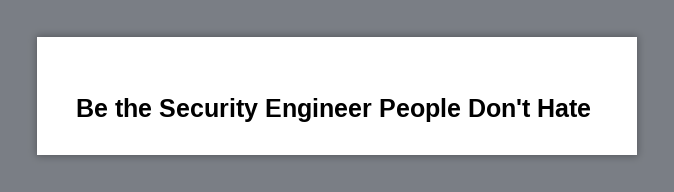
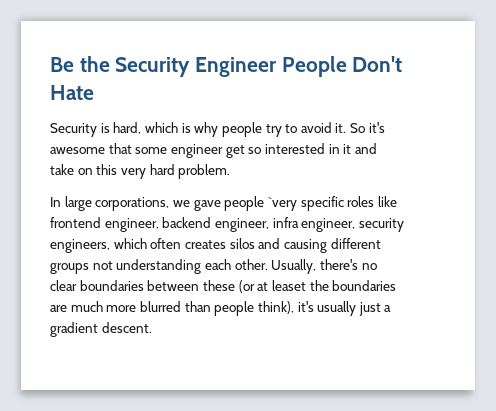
+ Security is hard, which is why people try to avoid it. So it's awesome that some engineer get so interested in it and take on this very hard problem.
+ In large corporations, we gave people `very specific roles like frontend engineer, backend engineer, infra engineer, security engineers, which often creates silos and causing different groups not understanding each other. Usually, there's no clear boundaries between these (or at leaset the boundaries are much more blurred than people think), it's usually just a gradient descent.

